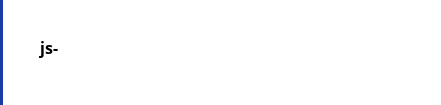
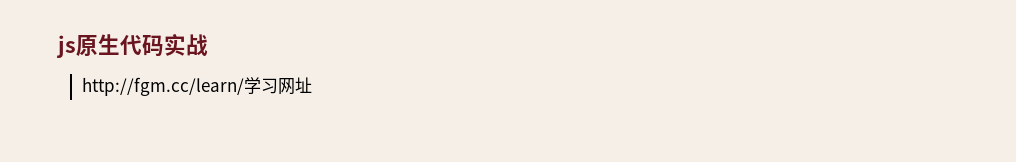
- js-
+ js原生代码实战
+ http://fgm.cc/learn/学习网址

